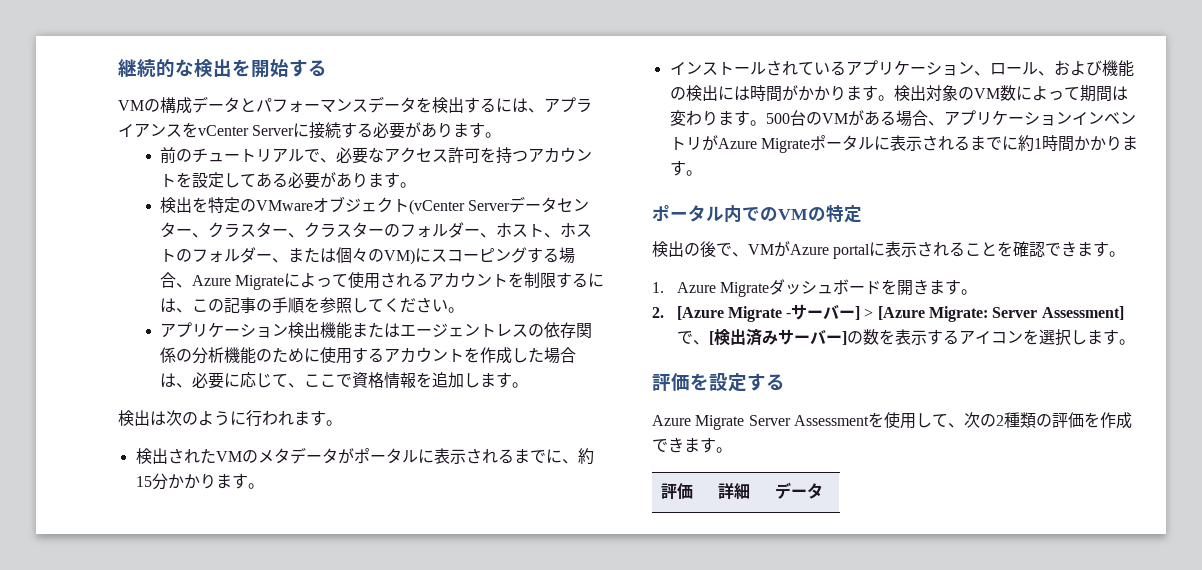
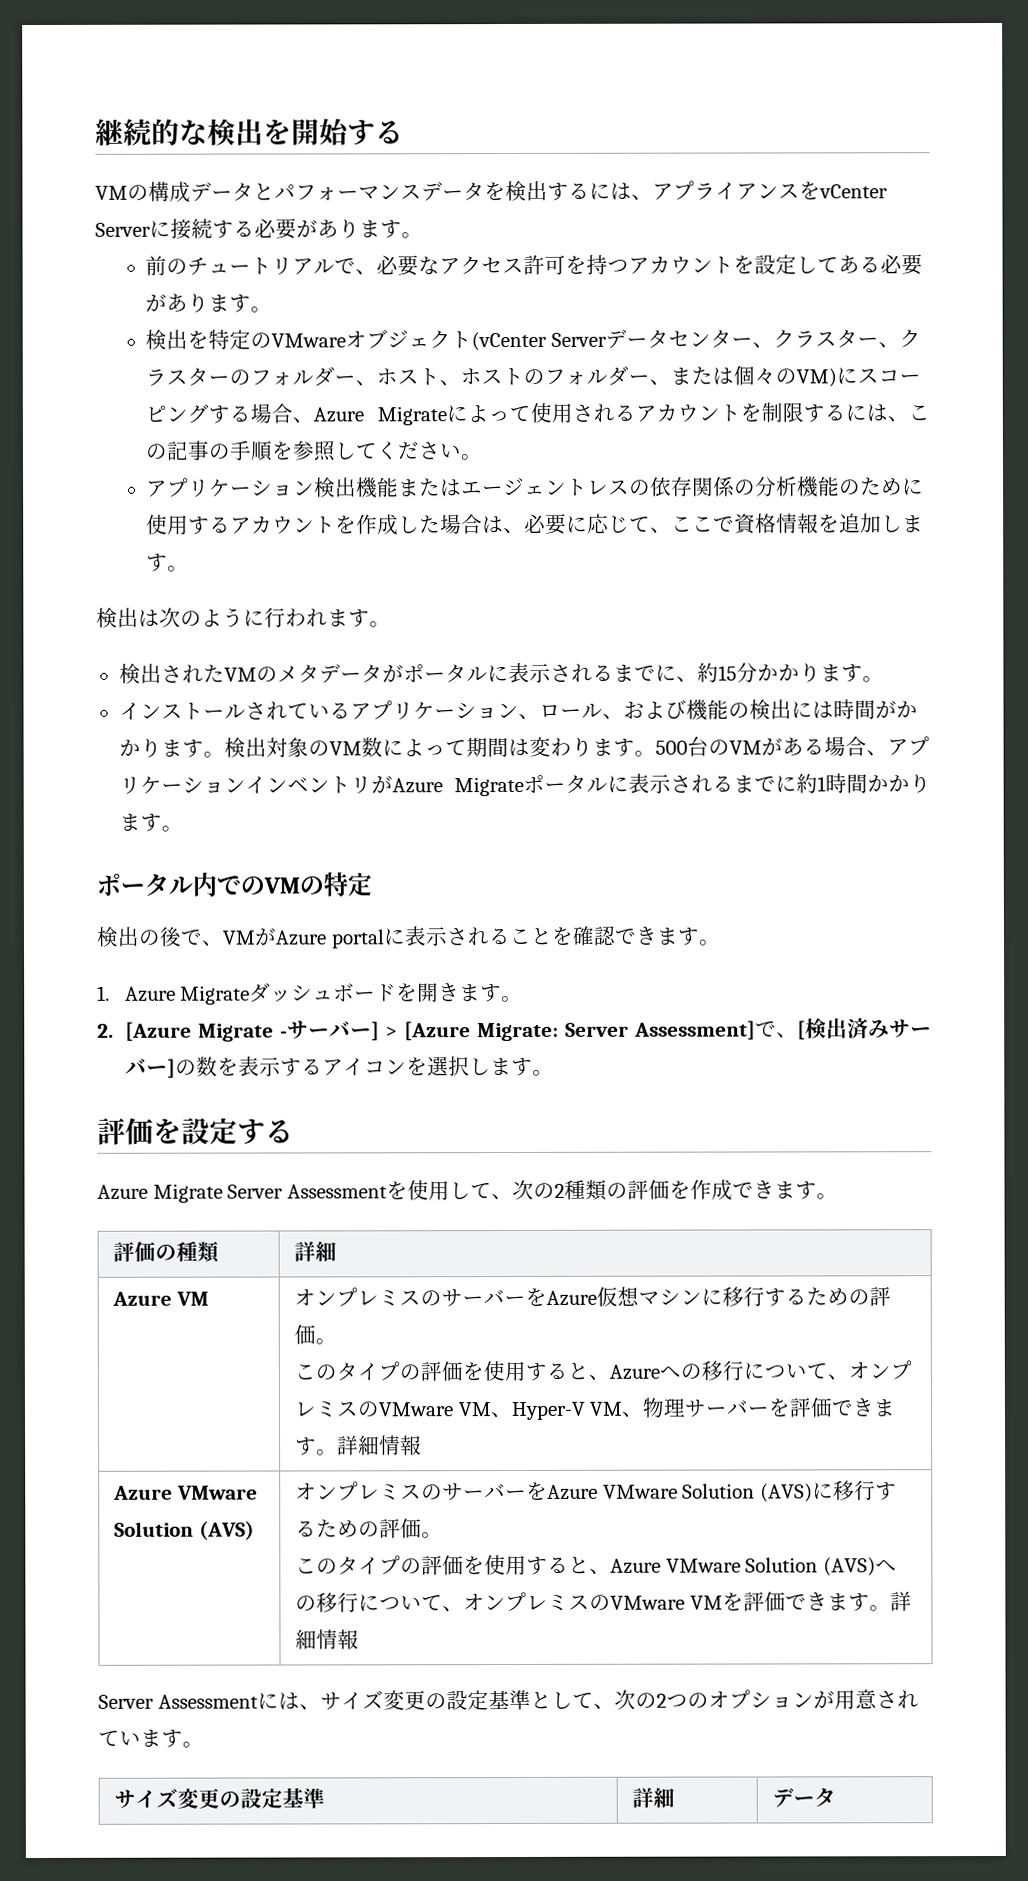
- 評価 | 詳細 | データ
+ 評価の種類 | 詳細
+ Azure VM | オンプレミスのサーバーをAzure仮想マシンに移行するための評価。
+ このタイプの評価を使用すると、Azureへの移行について、オンプレミスのVMware VM、Hyper-V VM、物理サーバーを評価できます。詳細情報
+ Azure VMware Solution (AVS) | オンプレミスのサーバーをAzure VMware Solution (AVS)に移行するための評価。
+ このタイプの評価を使用すると、Azure VMware Solution (AVS)への移行について、オンプレミスのVMware VMを評価できます。詳細情報
+ Server Assessmentには、サイズ変更の設定基準として、次の2つのオプションが用意されています。
+ サイズ変更の設定基準 | 詳細 | データ

